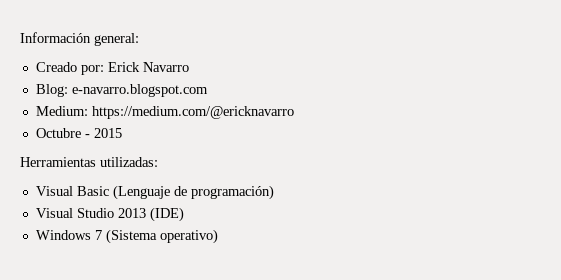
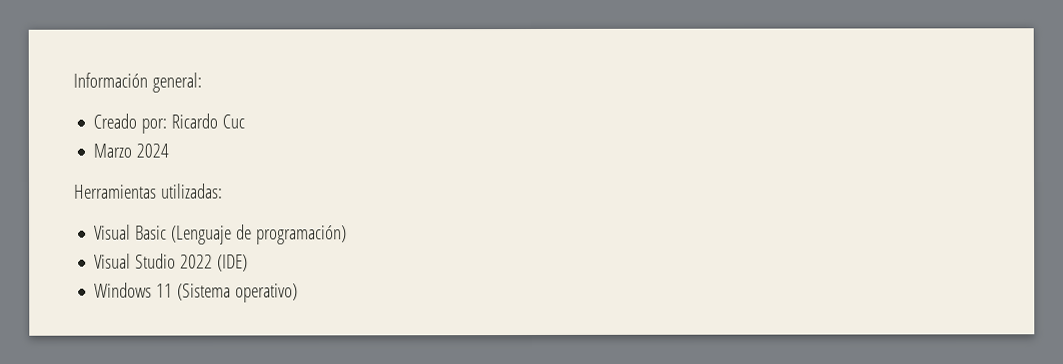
- Creado por: Erick Navarro
- Blog: e-navarro.blogspot.com
- Medium: https://medium.com/@ericknavarro
- Octubre - 2015
+ Creado por: Ricardo Cuc
+ Marzo 2024
- Visual Studio 2013 (IDE)
+ Visual Studio 2022 (IDE)
- Windows 7 (Sistema operativo)
+ Windows 11 (Sistema operativo)

